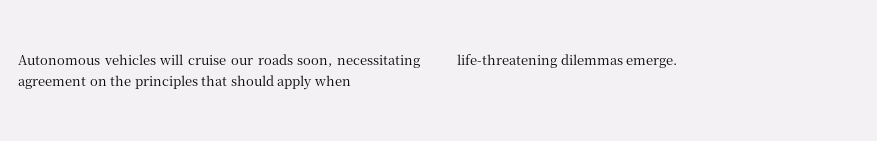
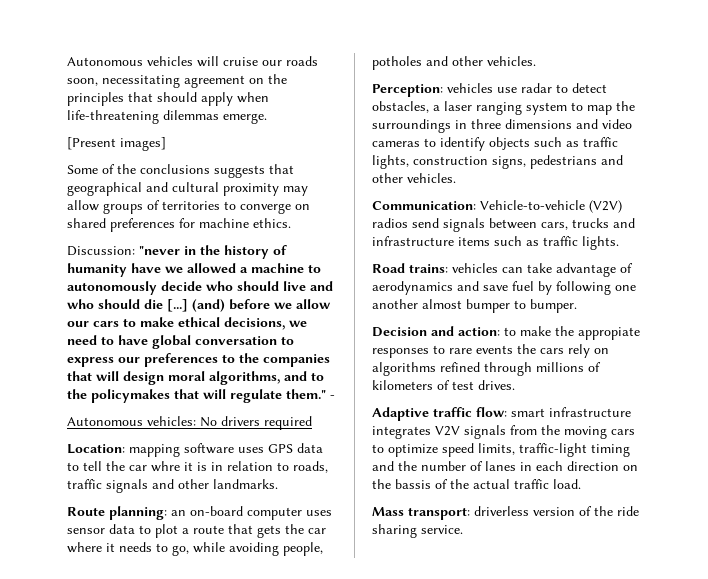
+ [Present images]
+ Some of the conclusions suggests that geographical and cultural proximity may allow groups of territories to converge on shared preferences for machine ethics.
+ Discussion: "never in the history of humanity have we allowed a machine to autonomously decide who should live and who should die [...] (and) before we allow our cars to make ethical decisions, we need to have global conversation to express our preferences to the companies that will design moral algorithms, and to the policymakes that will regulate them." -
+ Autonomous vehicles: No drivers required
+ Location: mapping software uses GPS data to tell the car whre it is in relation to roads, traffic signals and other landmarks.
+ Route planning: an on-board computer uses sensor data to plot a route that gets the car where it needs to go, while avoiding people, potholes and other vehicles.
+ Perception: vehicles use radar to detect obstacles, a laser ranging system to map the surroundings in three dimensions and video cameras to identify objects such as traffic lights, construction signs, pedestrians and other vehicles.
+ Communication: Vehicle-to-vehicle (V2V) radios send signals between cars, trucks and infrastructure items such as traffic lights.
+ Road trains: vehicles can take advantage of aerodynamics and save fuel by following one another almost bumper to bumper.
+ Decision and action: to make the appropiate responses to rare events the cars rely on algorithms refined through millions of kilometers of test drives.
+ Adaptive traffic flow: smart infrastructure integrates V2V signals from the moving cars to optimize speed limits, traffic-light timing and the number of lanes in each direction on the bassis of the actual traffic load.
+ Mass transport: driverless version of the ride sharing service.

